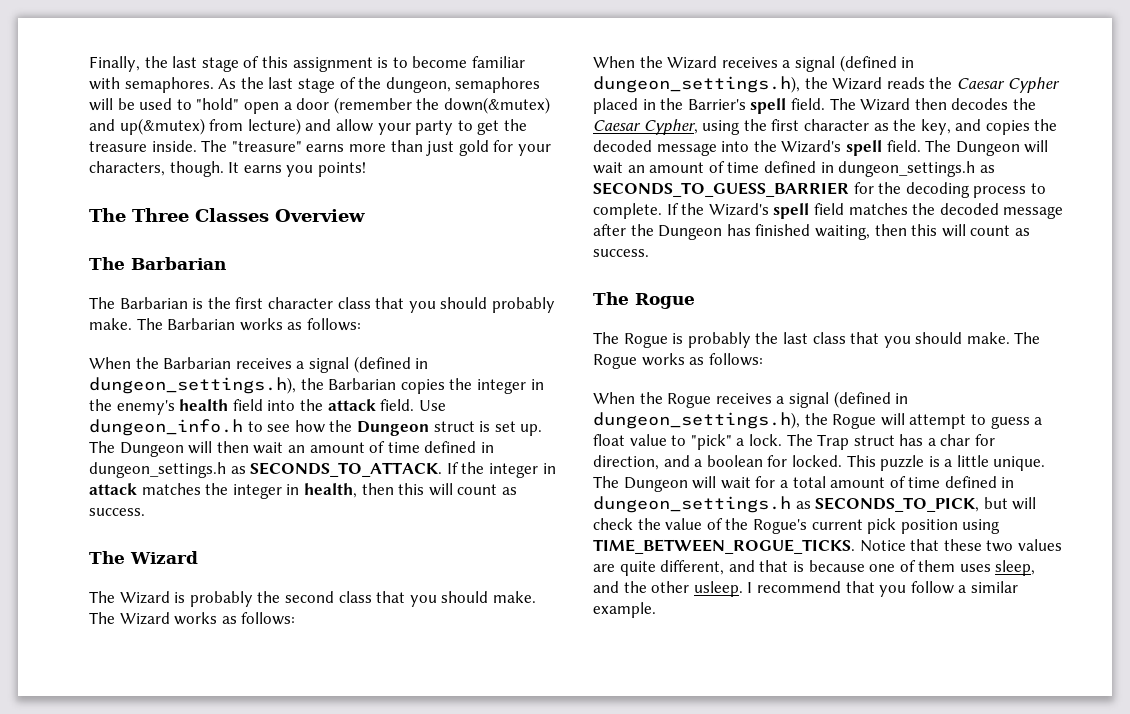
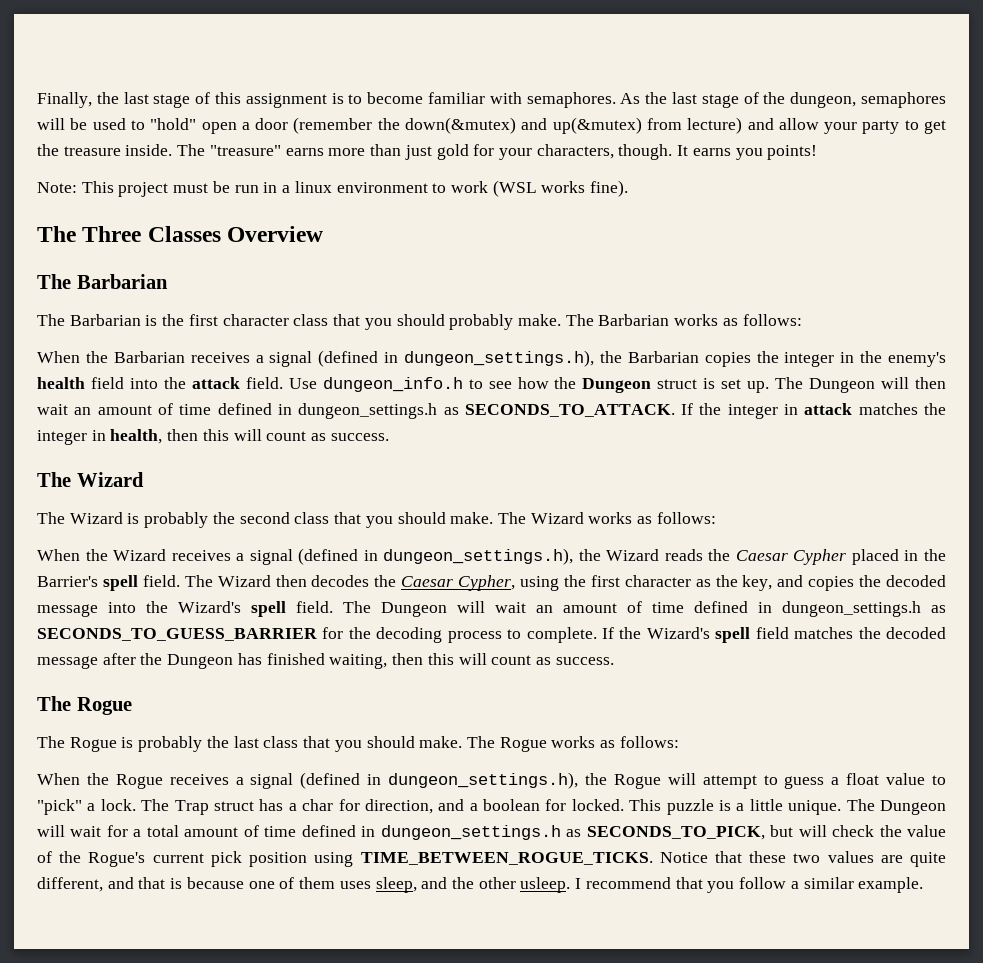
+ Note: This project must be run in a linux environment to work (WSL works fine).

